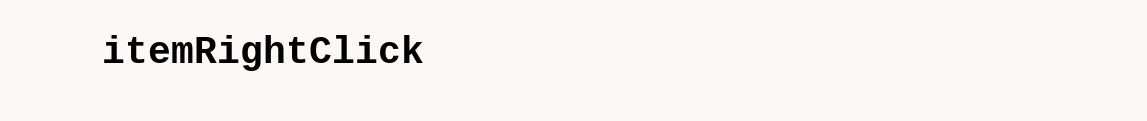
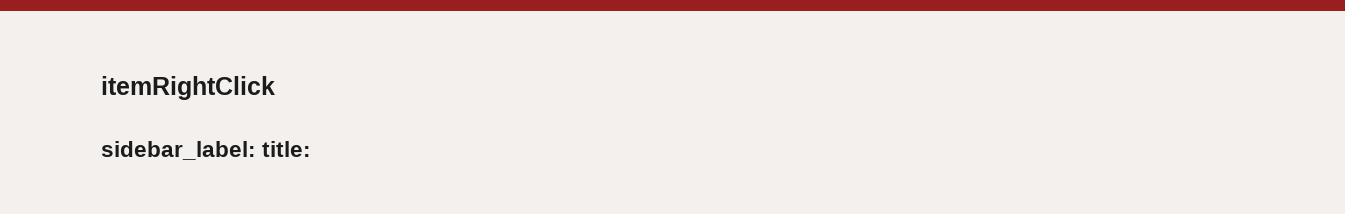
+ sidebar_label: title:

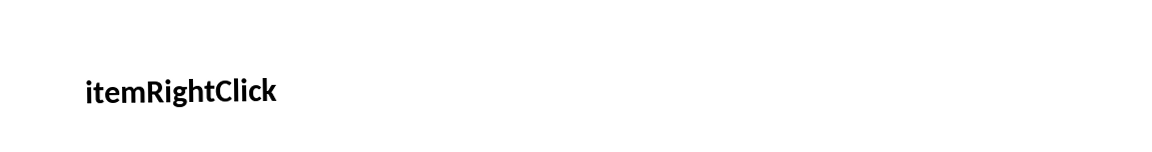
- sidebar_label: title:

